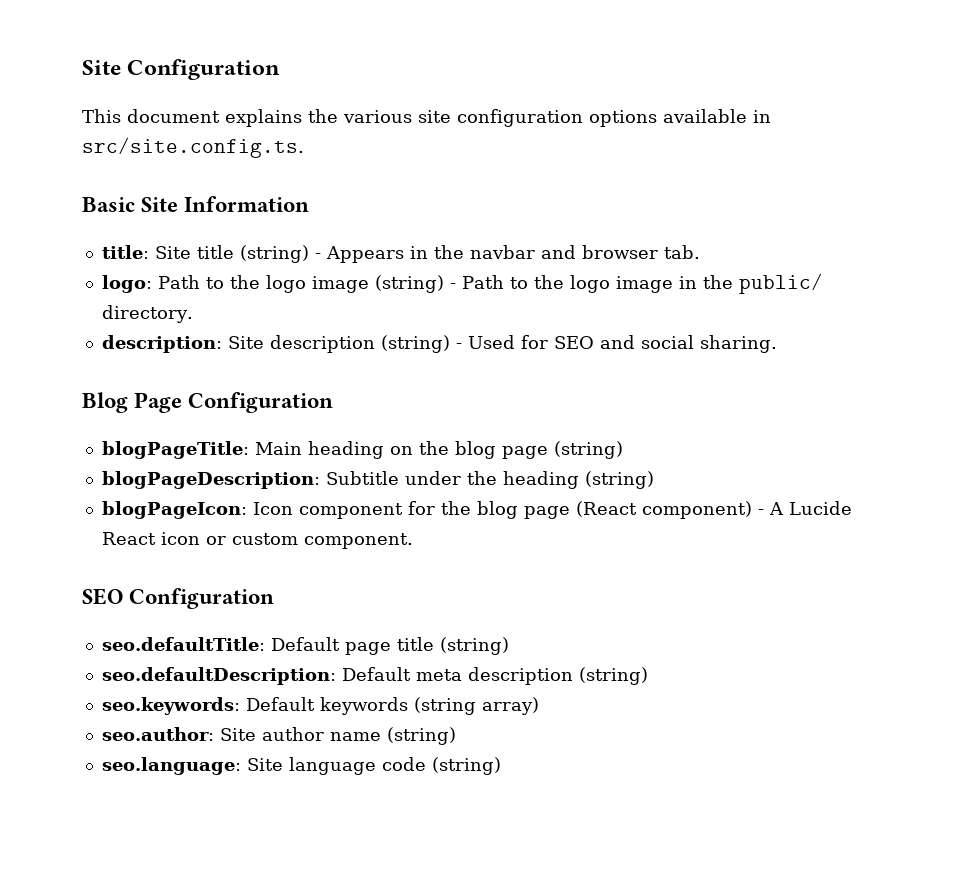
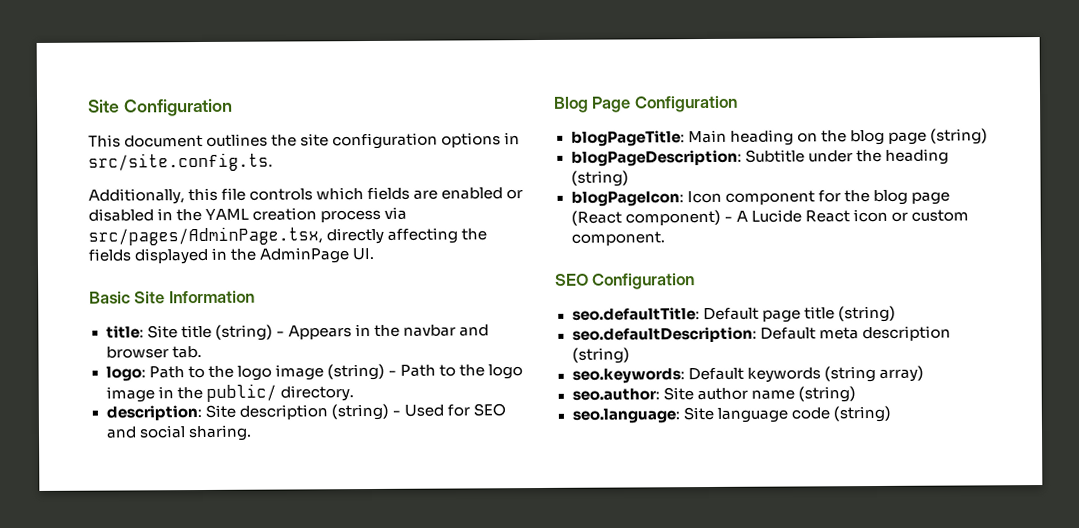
- This document explains the various site configuration options available in src/site.config.ts.
+ This document outlines the site configuration options in src/site.config.ts.
+ Additionally, this file controls which fields are enabled or disabled in the YAML creation process via src/pages/AdminPage.tsx, directly affecting the fields displayed in the AdminPage UI.

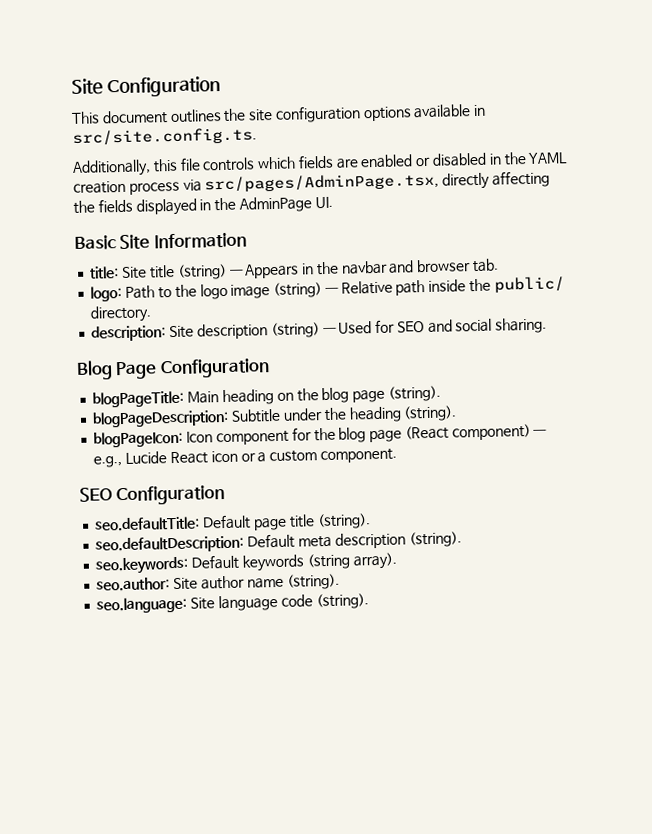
- This document outlines the site configuration options in src/site.config.ts.
+ This document outlines the site configuration options available in src/site.config.ts.
- title: Site title (string) - Appears in the navbar and browser tab.
+ title: Site title (string) — Appears in the navbar and browser tab.
- logo: Path to the logo image (string) - Path to the logo image in the public/ directory.
+ logo: Path to the logo image (string) — Relative path inside the public/ directory.
- description: Site description (string) - Used for SEO and social sharing.
+ description: Site description (string) — Used for SEO and social sharing.
- blogPageTitle: Main heading on the blog page (string)
+ blogPageTitle: Main heading on the blog page (string).
- blogPageDescription: Subtitle under the heading (string)
+ blogPageDescription: Subtitle under the heading (string).
- blogPageIcon: Icon component for the blog page (React component) - A Lucide React icon or custom component.
+ blogPageIcon: Icon component for the blog page (React component) — e.g., Lucide React icon or a custom component.
- seo.defaultTitle: Default page title (string)
+ seo.defaultTitle: Default page title (string).
- seo.defaultDescription: Default meta description (string)
+ seo.defaultDescription: Default meta description (string).
- seo.keywords: Default keywords (string array)
+ seo.keywords: Default keywords (string array).
- seo.author: Site author name (string)
+ seo.author: Site author name (string).
- seo.language: Site language code (string)
+ seo.language: Site language code (string).

